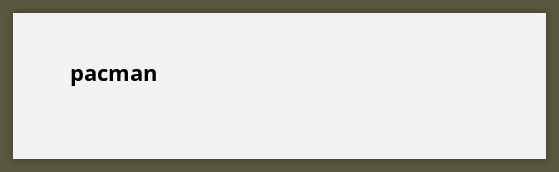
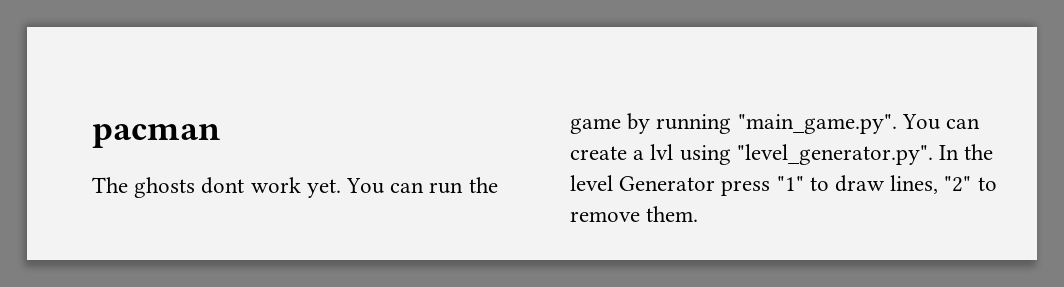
+ The ghosts dont work yet. You can run the game by running "main_game.py". You can create a lvl using "level_generator.py". In the level Generator press "1" to draw lines, "2" to remove them.

